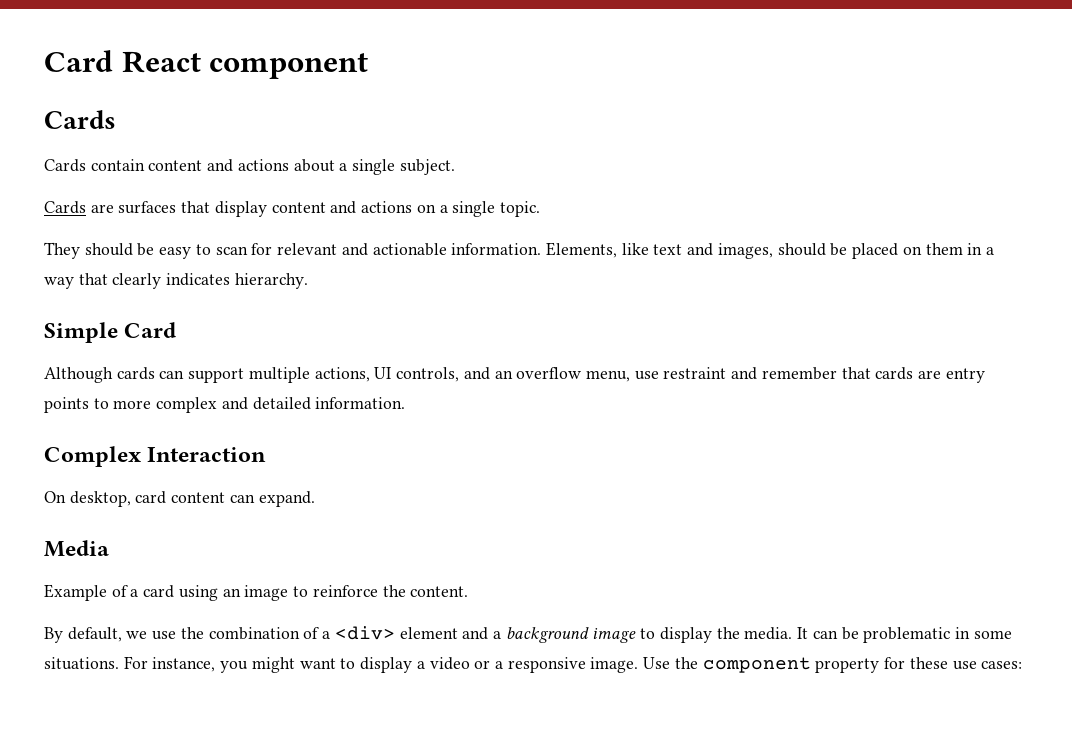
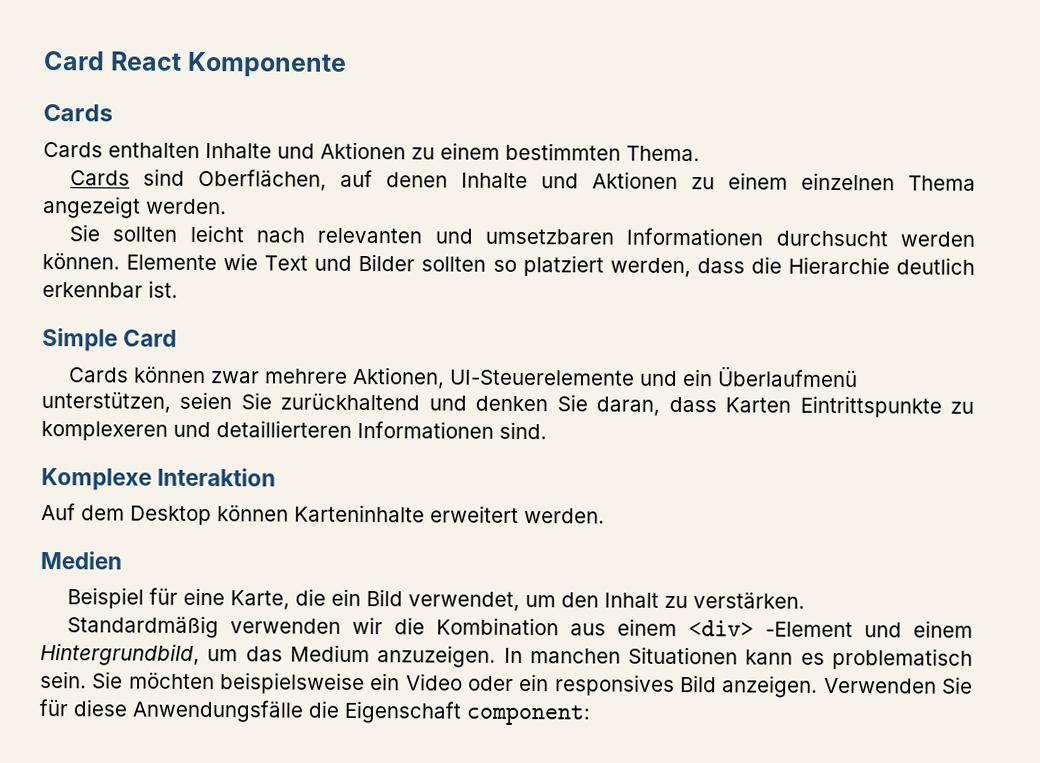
- Card React component
+ Card React Komponente
- Cards contain content and actions about a single subject.
- Cards are surfaces that display content and actions on a single topic.
- They should be easy to scan for relevant and actionable information. Elements, like text and images, should be placed on them in a way that clearly indicates hierarchy.
+ Cards enthalten Inhalte und Aktionen zu einem bestimmten Thema.
+ Cards sind Oberflächen, auf denen Inhalte und Aktionen zu einem einzelnen Thema angezeigt werden.
+ Sie sollten leicht nach relevanten und umsetzbaren Informationen durchsucht werden können. Elemente wie Text und Bilder sollten so platziert werden, dass die Hierarchie deutlich erkennbar ist.
  Simple Card
- Although cards can support multiple actions, UI controls, and an overflow menu, use restraint and remember that cards are entry points to more complex and detailed information.
- Complex Interaction
- On desktop, card content can expand.
- Media
- Example of a card using an image to reinforce the content.
- By default, we use the combination of a <div> element and a background image to display the media. It can be problematic in some situations. For instance, you might want to display a video or a responsive image. Use the component property for these use cases:
+ Cards können zwar mehrere Aktionen, UI-Steuerelemente und ein Überlaufmenü unterstützen, seien Sie zurückhaltend und denken Sie daran, dass Karten Eintrittspunkte zu komplexeren und detaillierteren Informationen sind.
+ Komplexe Interaktion
+ Auf dem Desktop können Karteninhalte erweitert werden.
+ Medien
+ Beispiel für eine Karte, die ein Bild verwendet, um den Inhalt zu verstärken.
+ Standardmäßig verwenden wir die Kombination aus einem <div> -Element und einem Hintergrundbild, um das Medium anzuzeigen. In manchen Situationen kann es problematisch sein. Sie möchten beispielsweise ein Video oder ein responsives Bild anzeigen. Verwenden Sie für diese Anwendungsfälle die Eigenschaft component:

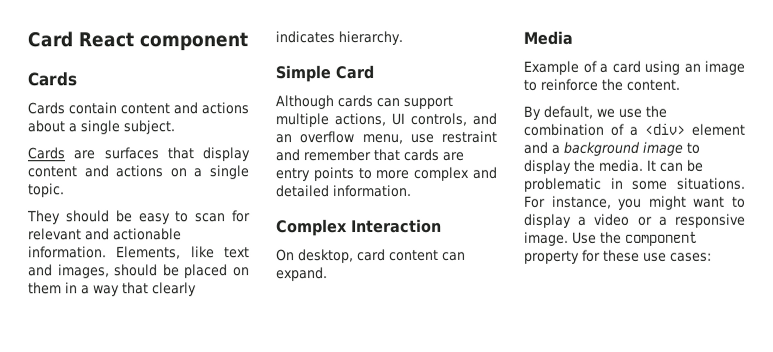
- Card React Komponente
+ Card React component
- Cards enthalten Inhalte und Aktionen zu einem bestimmten Thema.
- Cards sind Oberflächen, auf denen Inhalte und Aktionen zu einem einzelnen Thema angezeigt werden.
- Sie sollten leicht nach relevanten und umsetzbaren Informationen durchsucht werden können. Elemente wie Text und Bilder sollten so platziert werden, dass die Hierarchie deutlich erkennbar ist.
+ Cards contain content and actions about a single subject.
+ Cards are surfaces that display content and actions on a single topic.
+ They should be easy to scan for relevant and actionable information. Elements, like text and images, should be placed on them in a way that clearly indicates hierarchy.
  Simple Card
- Cards können zwar mehrere Aktionen, UI-Steuerelemente und ein Überlaufmenü unterstützen, seien Sie zurückhaltend und denken Sie daran, dass Karten Eintrittspunkte zu komplexeren und detaillierteren Informationen sind.
- Komplexe Interaktion
- Auf dem Desktop können Karteninhalte erweitert werden.
- Medien
- Beispiel für eine Karte, die ein Bild verwendet, um den Inhalt zu verstärken.
- Standardmäßig verwenden wir die Kombination aus einem <div> -Element und einem Hintergrundbild, um das Medium anzuzeigen. In manchen Situationen kann es problematisch sein. Sie möchten beispielsweise ein Video oder ein responsives Bild anzeigen. Verwenden Sie für diese Anwendungsfälle die Eigenschaft component:
+ Although cards can support multiple actions, UI controls, and an overflow menu, use restraint and remember that cards are entry points to more complex and detailed information.
+ Complex Interaction
+ On desktop, card content can expand.
+ Media
+ Example of a card using an image to reinforce the content.
+ By default, we use the combination of a <div> element and a background image to display the media. It can be problematic in some situations. For instance, you might want to display a video or a responsive image. Use the component property for these use cases:

